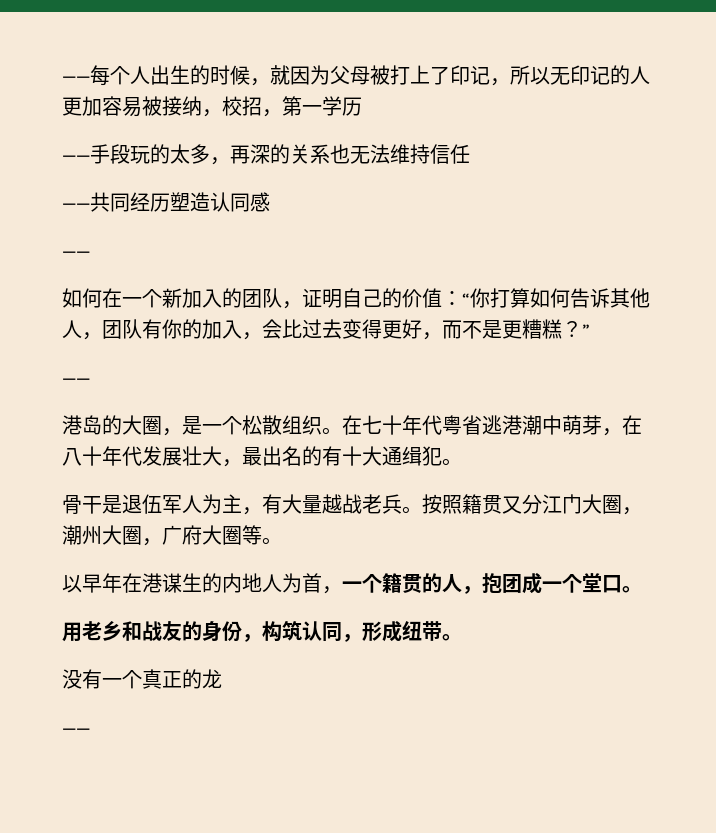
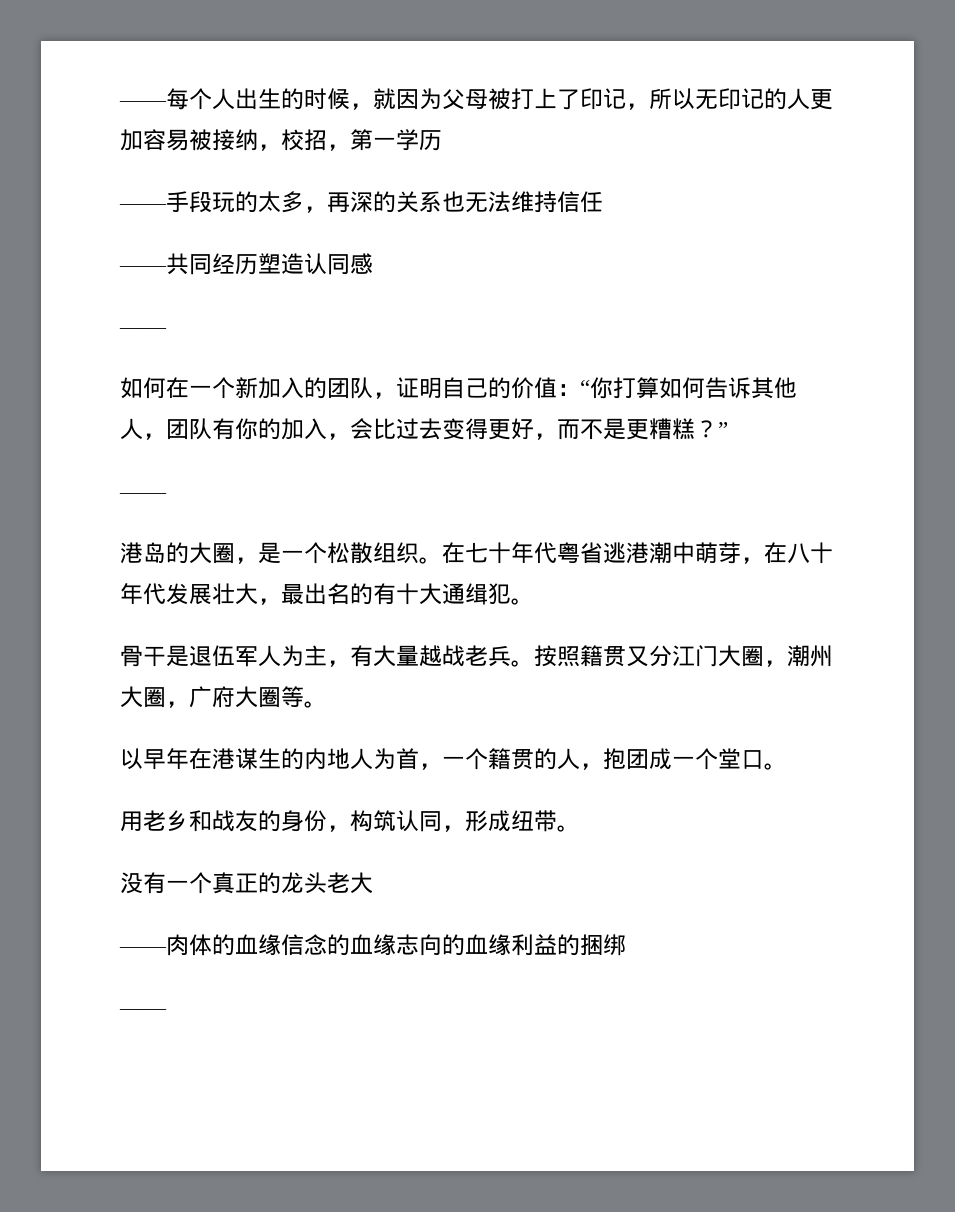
- 没有一个真正的龙
+ 没有一个真正的龙头老大
+ ——肉体的血缘信念的血缘志向的血缘利益的捆绑

